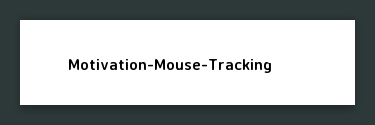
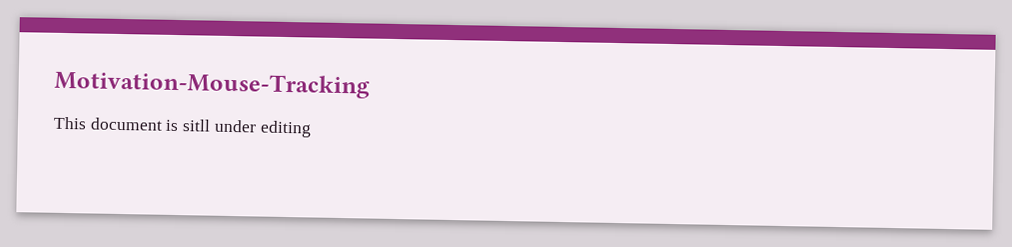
+ This document is sitll under editing

